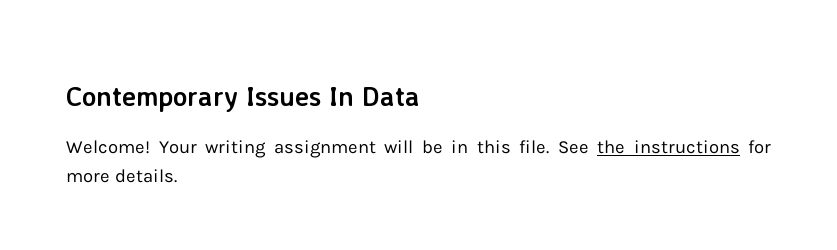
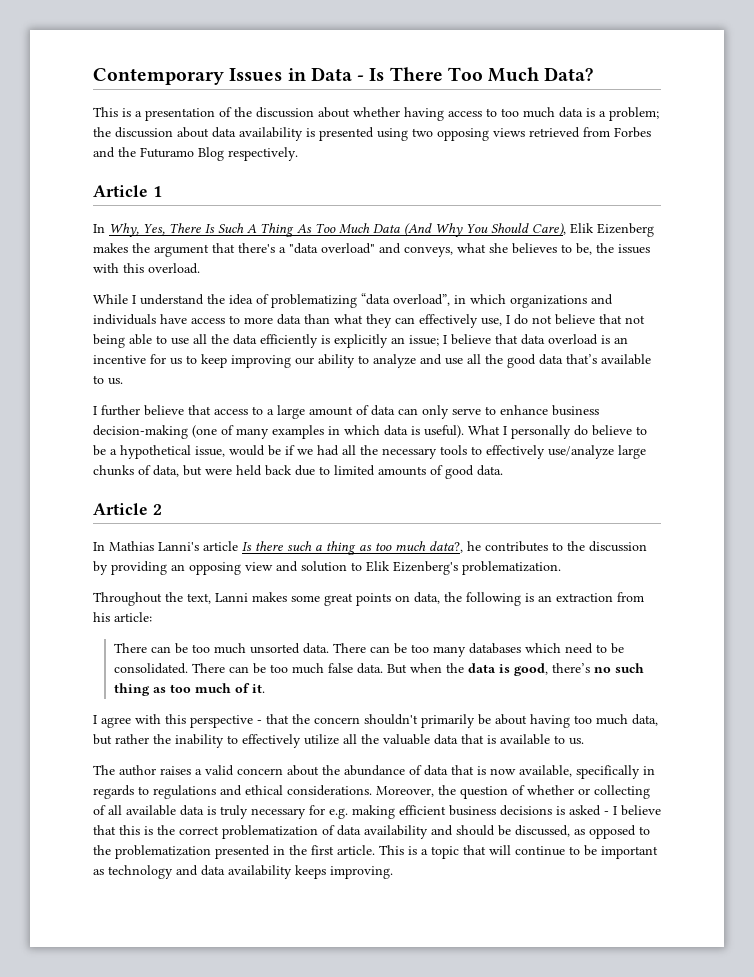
- Contemporary Issues In Data
- Welcome! Your writing assignment will be in this file. See the instructions for more details.
+ Contemporary Issues in Data - Is There Too Much Data?
+ This is a presentation of the discussion about whether having access to too much data is a problem; the discussion about data availability is presented using two opposing views retrieved from Forbes and the Futuramo Blog respectively.
+ Article 1
+ In Why, Yes, There Is Such A Thing As Too Much Data (And Why You Should Care), Elik Eizenberg makes the argument that there's a "data overload" and conveys, what she believes to be, the issues with this overload.
+ While I understand the idea of problematizing “data overload”, in which organizations and individuals have access to more data than what they can effectively use, I do not believe that not being able to use all the data efficiently is explicitly an issue; I believe that data overload is an incentive for us to keep improving our ability to analyze and use all the good data that’s available to us.
+ I further believe that access to a large amount of data can only serve to enhance business decision-making (one of many examples in which data is useful). What I personally do believe to be a hypothetical issue, would be if we had all the necessary tools to effectively use/analyze large chunks of data, but were held back due to limited amounts of good data.
+ Article 2
+ In Mathias Lanni's article Is there such a thing as too much data?, he contributes to the discussion by providing an opposing view and solution to Elik Eizenberg's problematization.
+ Throughout the text, Lanni makes some great points on data, the following is an extraction from his article:
+ There can be too much unsorted data. There can be too many databases which need to be consolidated. There can be too much false data. But when the data is good, there’s no such thing as too much of it.
+ I agree with this perspective - that the concern shouldn't primarily be about having too much data, but rather the inability to effectively utilize all the valuable data that is available to us.
+ The author raises a valid concern about the abundance of data that is now available, specifically in regards to regulations and ethical considerations. Moreover, the question of whether or collecting of all available data is truly necessary for e.g. making efficient business decisions is asked - I believe that this is the correct problematization of data availability and should be discussed, as opposed to the problematization presented in the first article. This is a topic that will continue to be important as technology and data availability keeps improving.

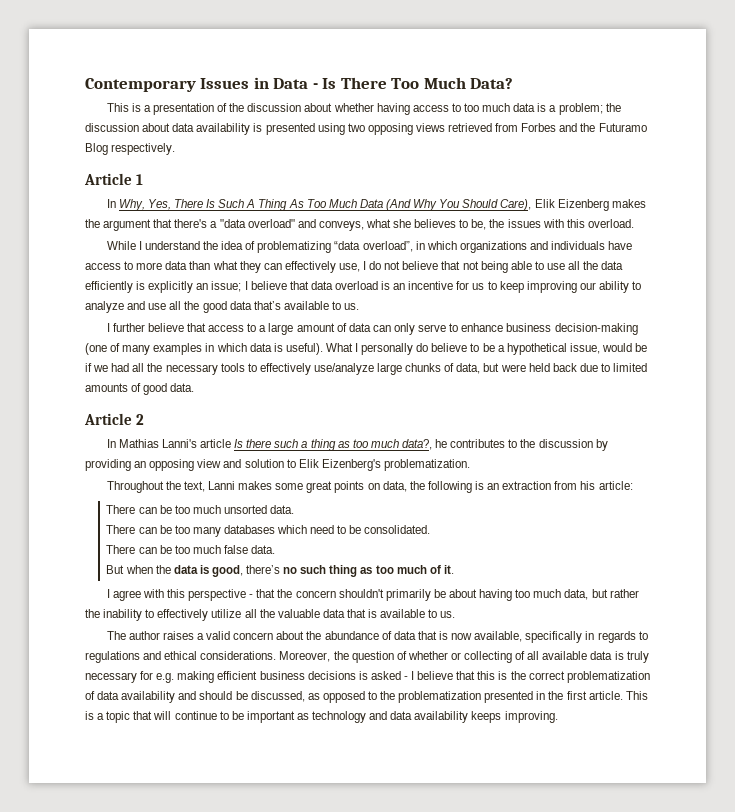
- There can be too much unsorted data. There can be too many databases which need to be consolidated. There can be too much false data. But when the data is good, there’s no such thing as too much of it.
+ There can be too much unsorted data.
+ There can be too many databases which need to be consolidated.
+ There can be too much false data.
+ But when the data is good, there’s no such thing as too much of it.

